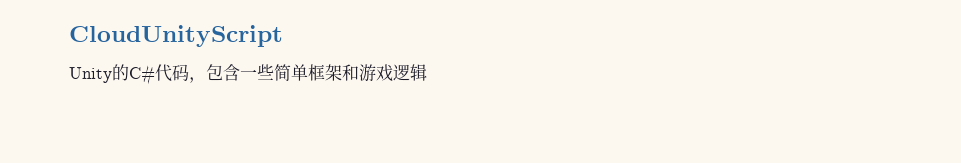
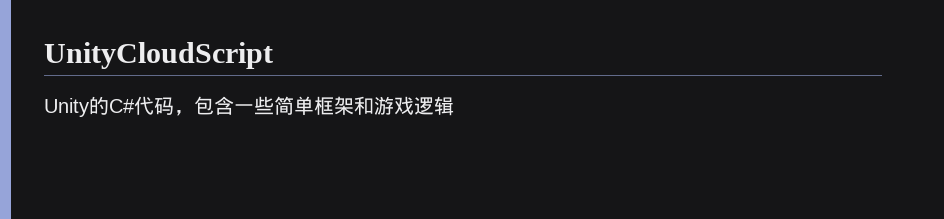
- CloudUnityScript
+ UnityCloudScript

